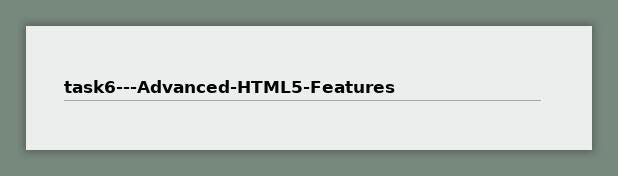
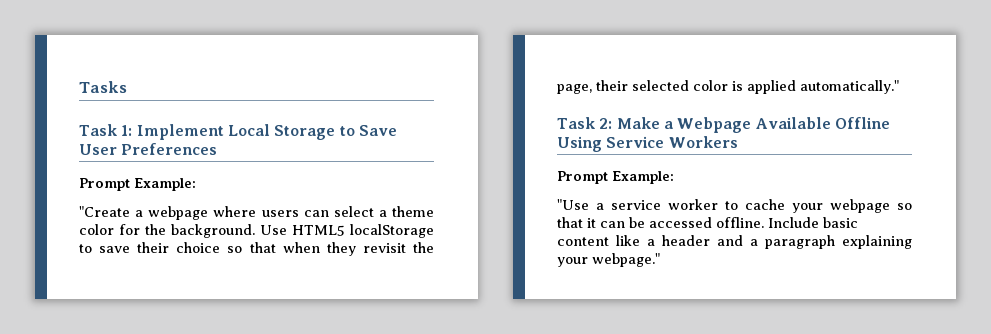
- task6---Advanced-HTML5-Features
+ Tasks
+ Task 1: Implement Local Storage to Save User Preferences
+ Prompt Example:
+ "Create a webpage where users can select a theme color for the background. Use HTML5 localStorage to save their choice so that when they revisit the page, their selected color is applied automatically."
+ Task 2: Make a Webpage Available Offline Using Service Workers
+ Prompt Example:
+ "Use a service worker to cache your webpage so that it can be accessed offline. Include basic content like a header and a paragraph explaining your webpage."

